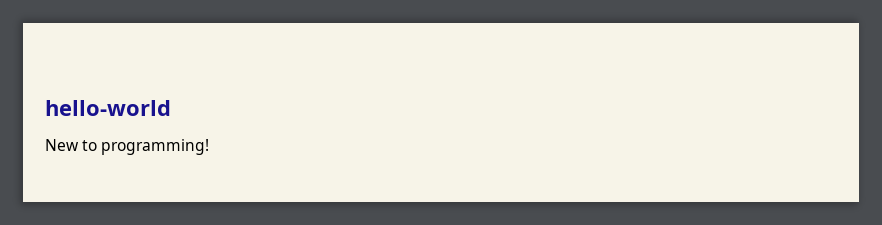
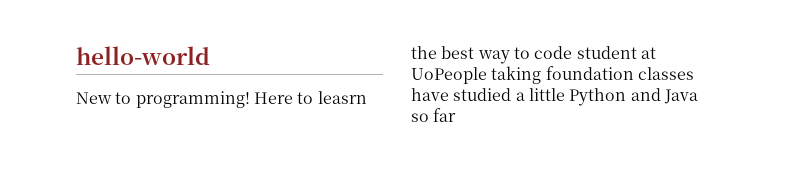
+ Here to leasrn the best way to code student at UoPeople taking foundation classes have studied a little Python and Java so far

